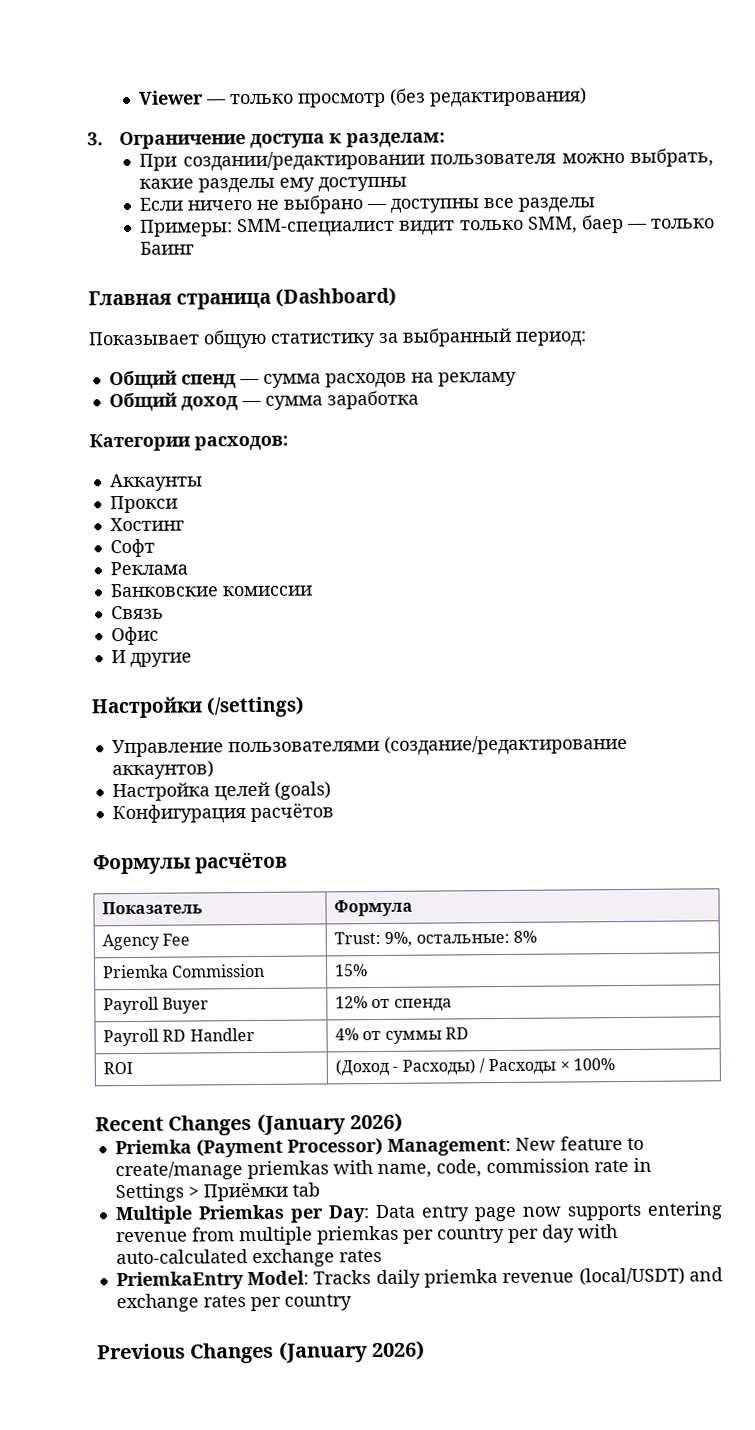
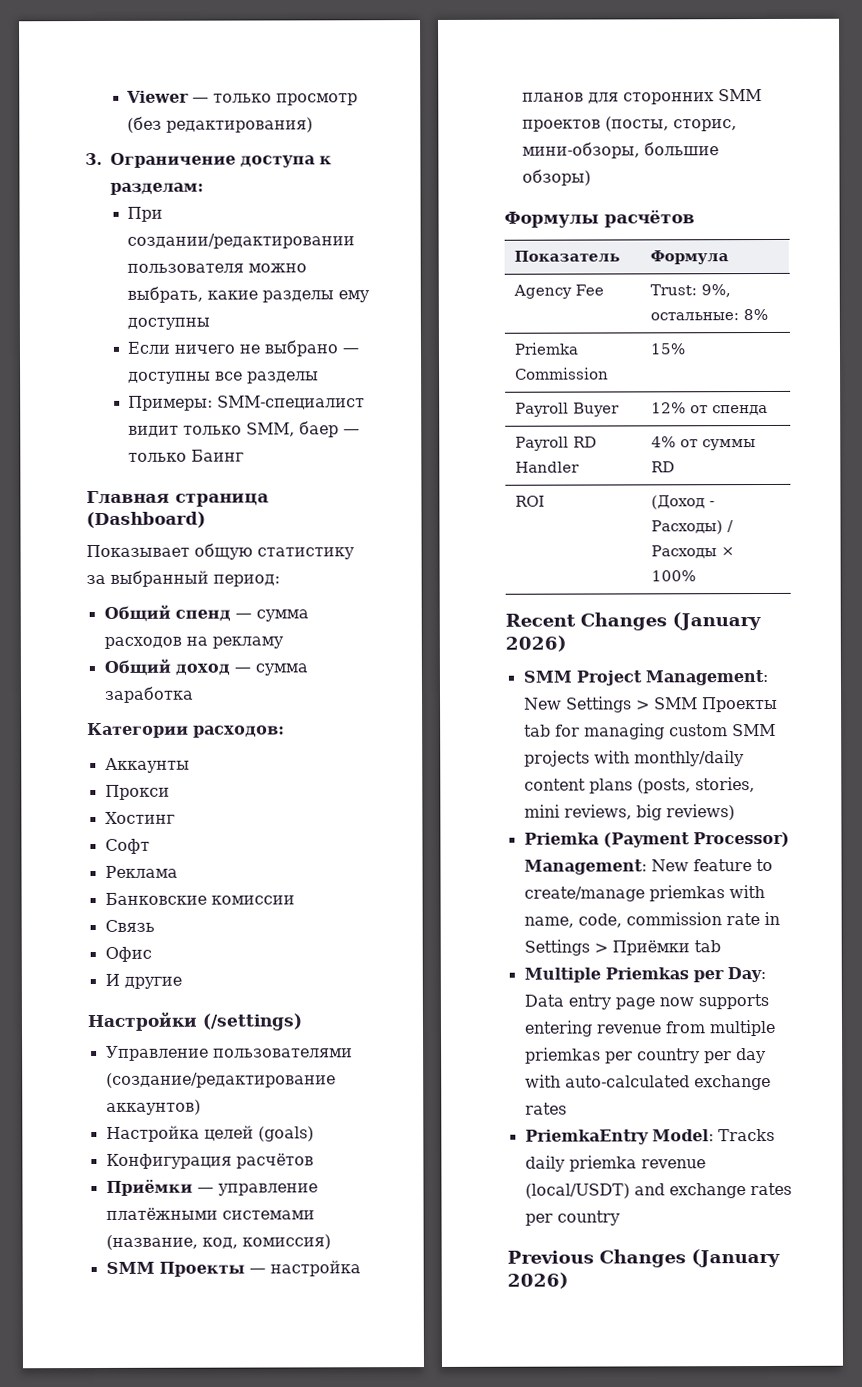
+ Приёмки — управление платёжными системами (название, код, комиссия)
+ SMM Проекты — настройка планов для сторонних SMM проектов (посты, сторис, мини-обзоры, большие обзоры)
+ SMM Project Management: New Settings > SMM Проекты tab for managing custom SMM projects with monthly/daily content plans (posts, stories, mini reviews, big reviews)

